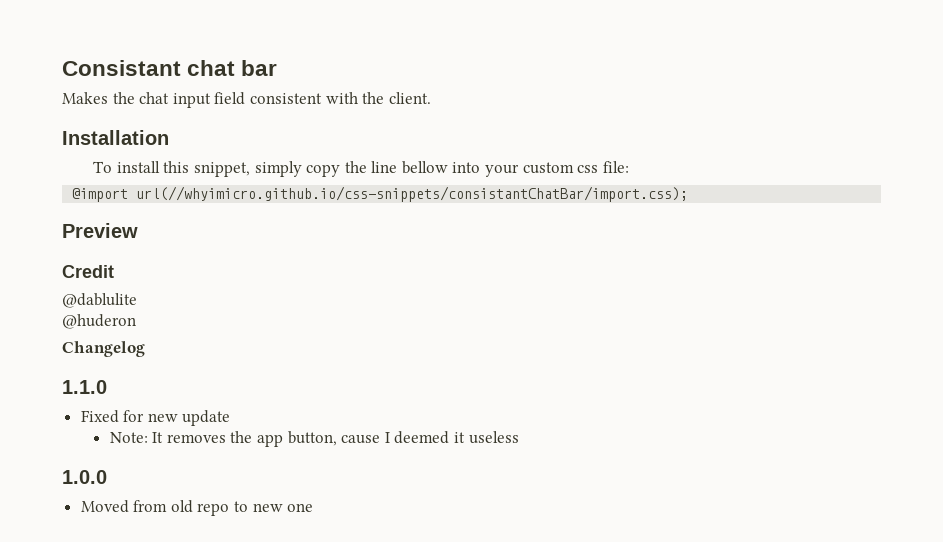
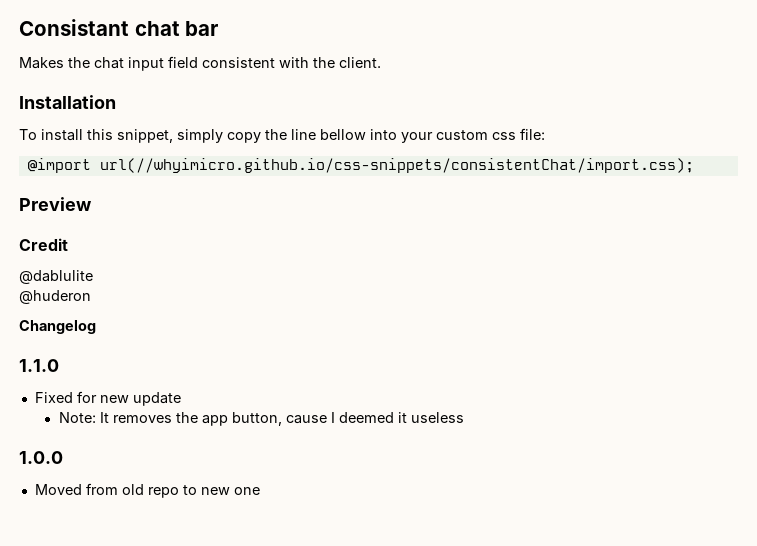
- @import url(//whyimicro.github.io/css-snippets/consistantChatBar/import.css);
+ @import url(//whyimicro.github.io/css-snippets/consistentChat/import.css);

